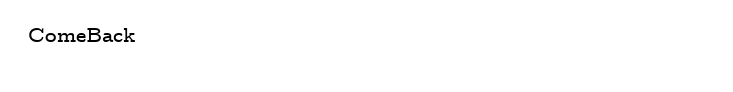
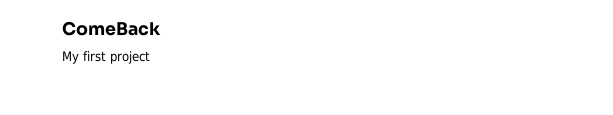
+ My first project

